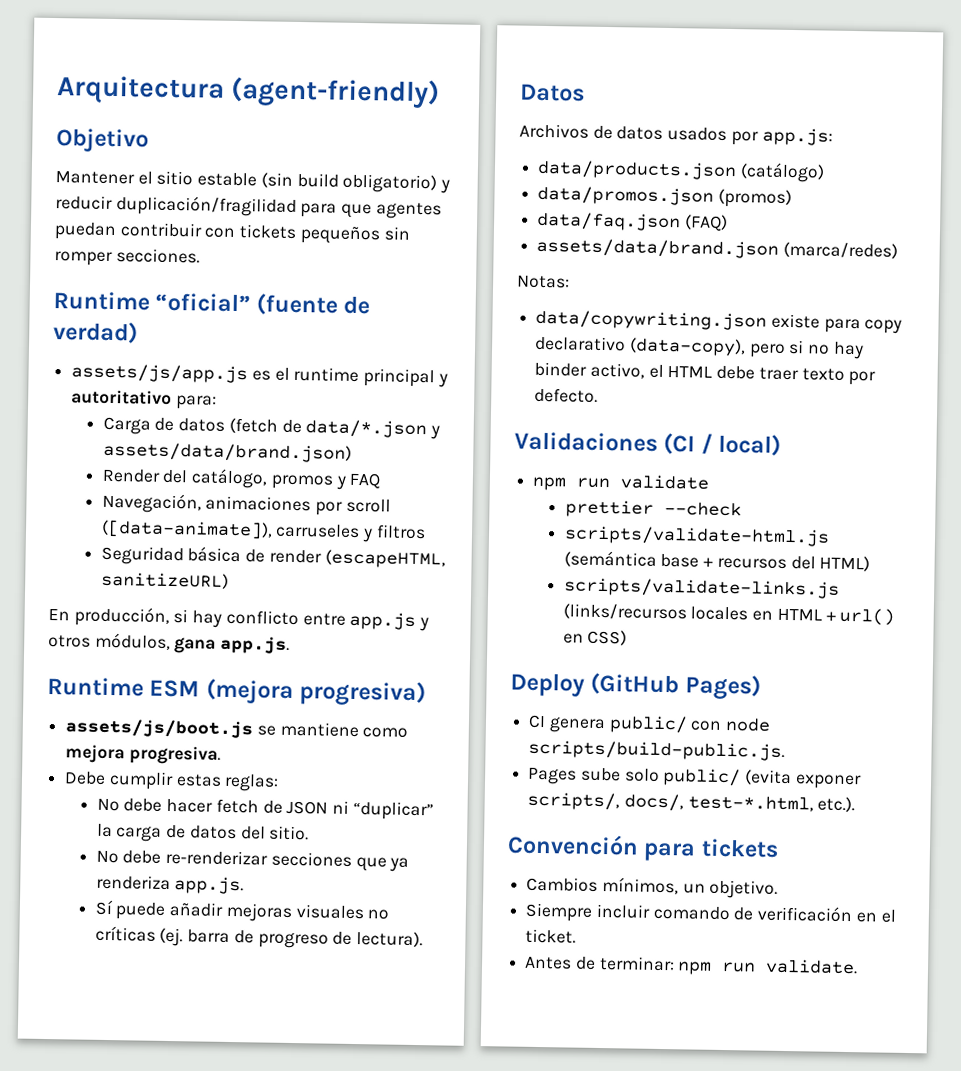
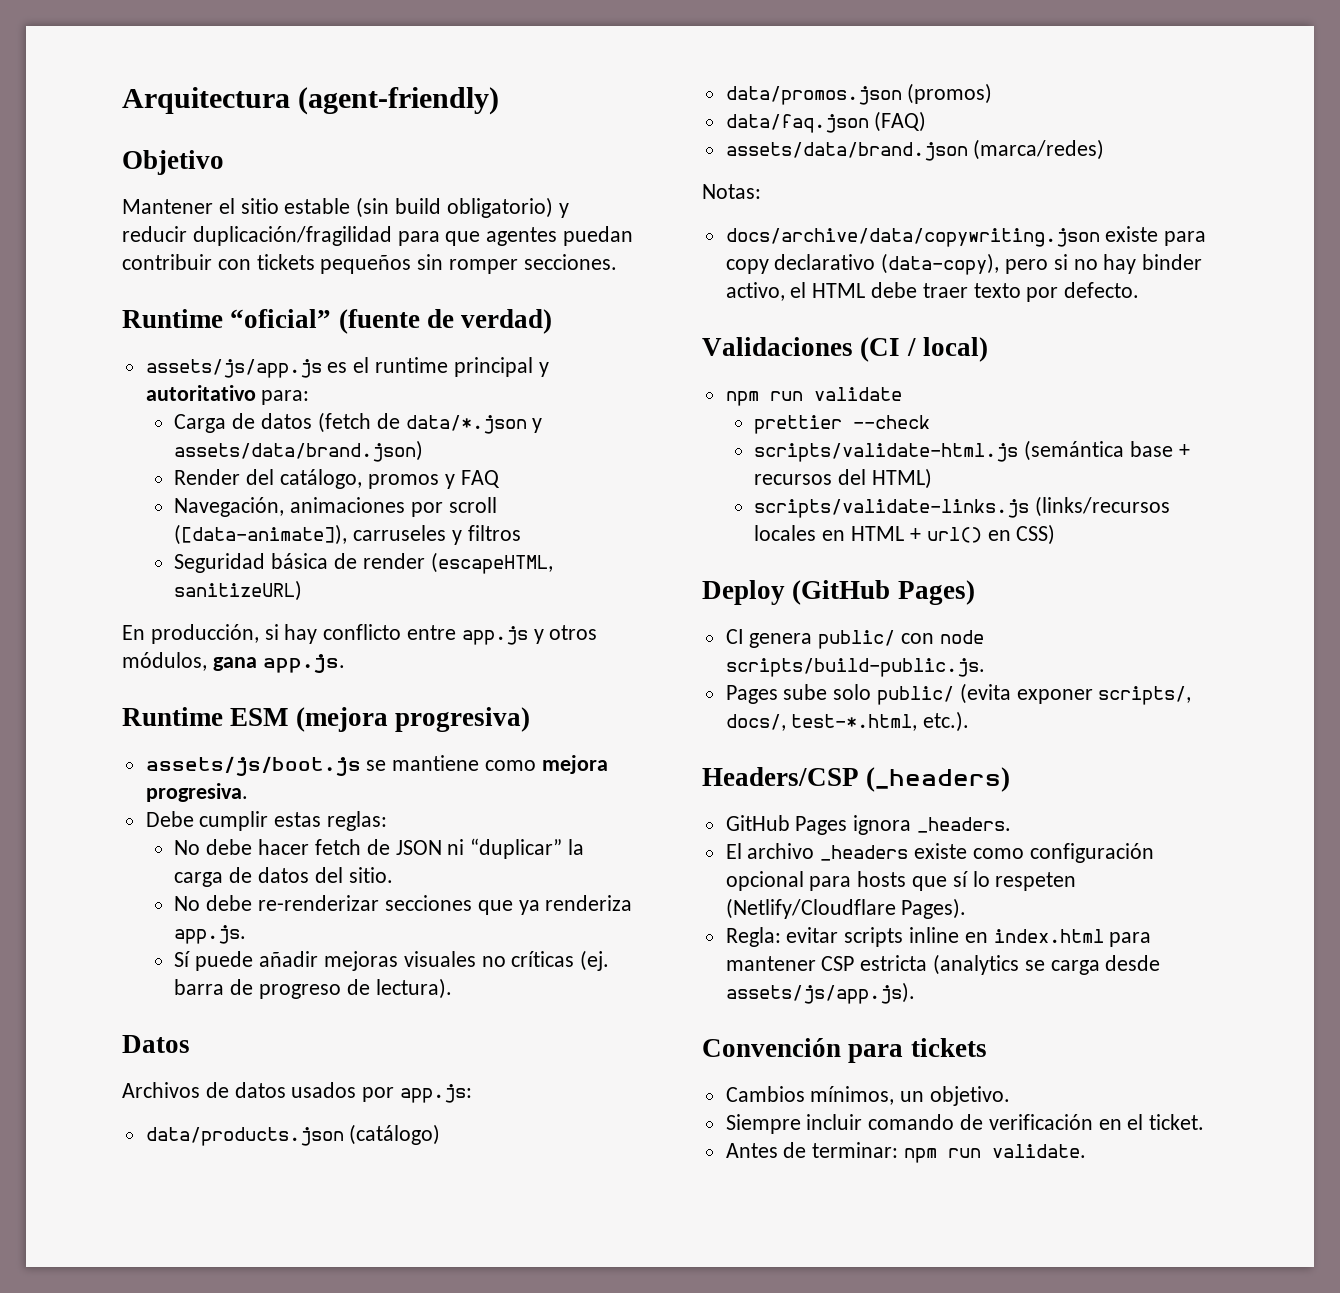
- data/copywriting.json existe para copy declarativo (data-copy), pero si no hay binder activo, el HTML debe traer texto por defecto.
+ docs/archive/data/copywriting.json existe para copy declarativo (data-copy), pero si no hay binder activo, el HTML debe traer texto por defecto.
+ Headers/CSP (_headers)
+ GitHub Pages ignora _headers.
+ El archivo _headers existe como configuración opcional para hosts que sí lo respeten (Netlify/Cloudflare Pages).
+ Regla: evitar scripts inline en index.html para mantener CSP estricta (analytics se carga desde assets/js/app.js).

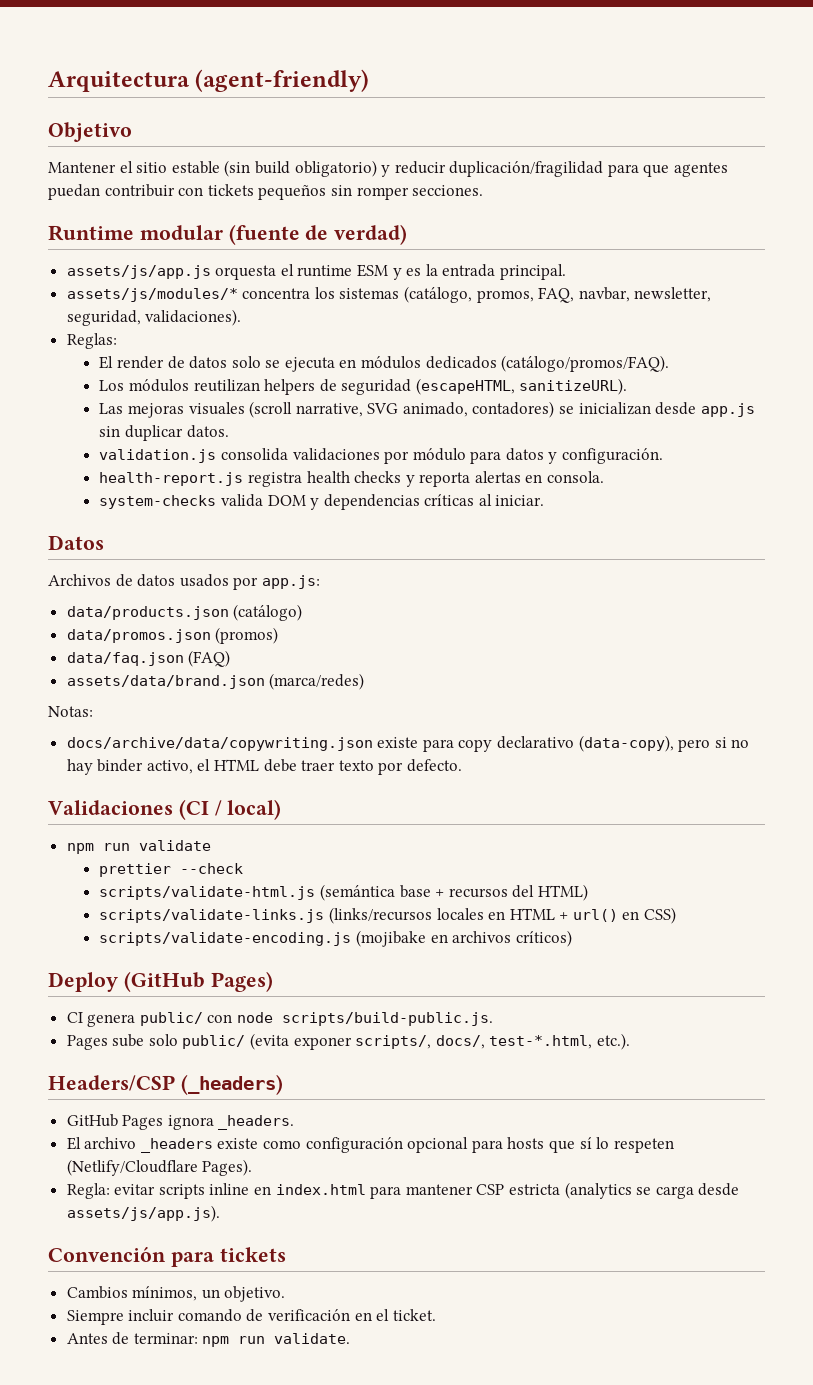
- Runtime “oficial” (fuente de verdad)
+ Runtime modular (fuente de verdad)
- assets/js/app.js es el runtime principal y autoritativo para:
- Carga de datos (fetch de data/*.json y assets/data/brand.json)
- Render del catálogo, promos y FAQ
- Navegación, animaciones por scroll ([data-animate]), carruseles y filtros
- Seguridad básica de render (escapeHTML, sanitizeURL)
- En producción, si hay conflicto entre app.js y otros módulos, gana app.js.
- Runtime ESM (mejora progresiva)
- assets/js/boot.js se mantiene como mejora progresiva.
- Debe cumplir estas reglas:
- No debe hacer fetch de JSON ni “duplicar” la carga de datos del sitio.
- No debe re-renderizar secciones que ya renderiza app.js.
- Sí puede añadir mejoras visuales no críticas (ej. barra de progreso de lectura).
+ assets/js/app.js orquesta el runtime ESM y es la entrada principal.
+ assets/js/modules/* concentra los sistemas (catálogo, promos, FAQ, navbar, newsletter, seguridad, validaciones).
+ Reglas:
+ El render de datos solo se ejecuta en módulos dedicados (catálogo/promos/FAQ).
+ Los módulos reutilizan helpers de seguridad (escapeHTML, sanitizeURL).
+ Las mejoras visuales (scroll narrative, SVG animado, contadores) se inicializan desde app.js sin duplicar datos.
+ validation.js consolida validaciones por módulo para datos y configuración.
+ health-report.js registra health checks y reporta alertas en consola.
+ system-checks valida DOM y dependencias críticas al iniciar.
+ scripts/validate-encoding.js (mojibake en archivos críticos)

